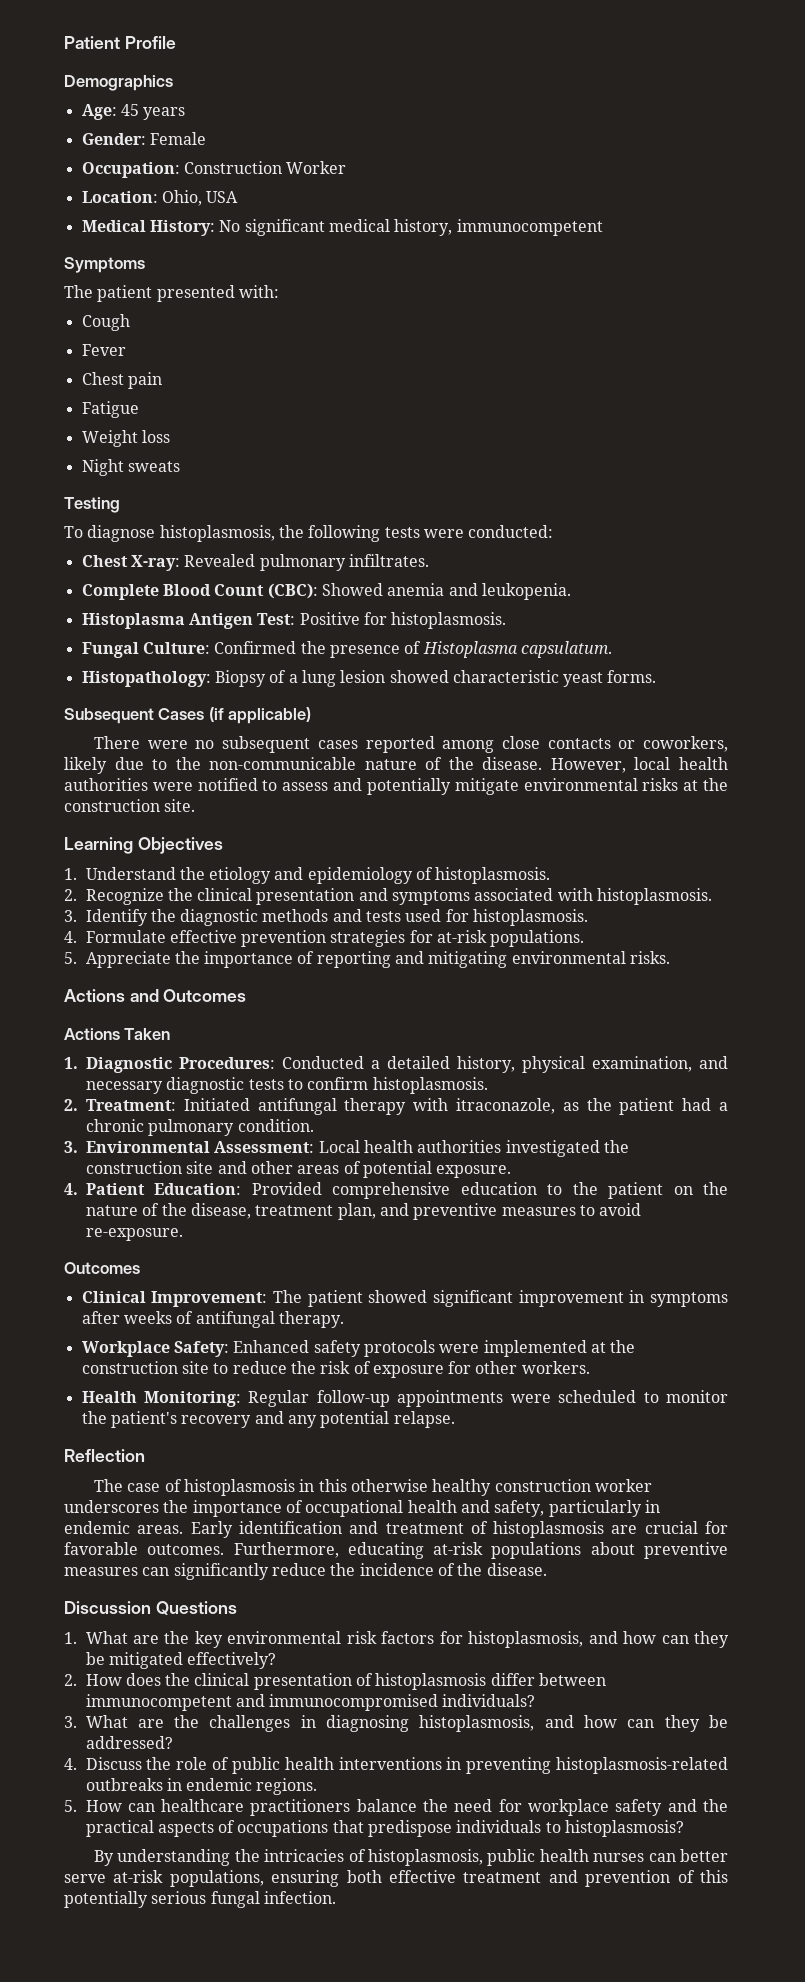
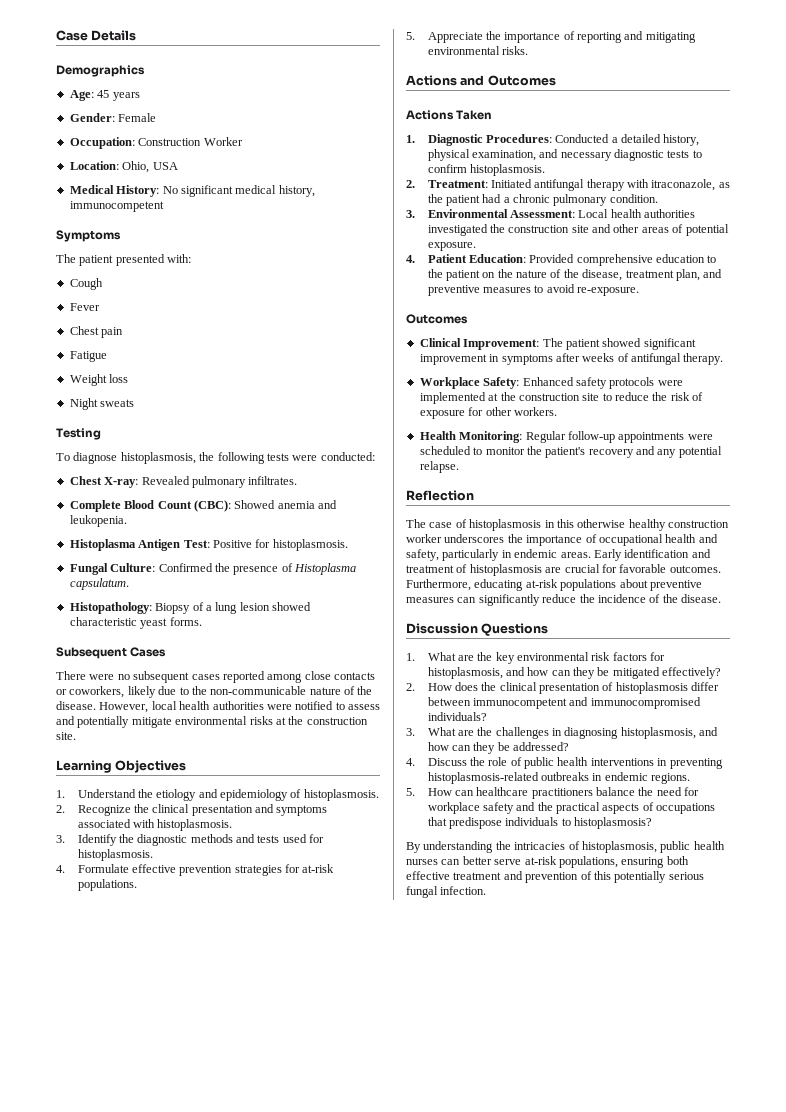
- Patient Profile
+ Case Details
- Subsequent Cases (if applicable)
+ Subsequent Cases

